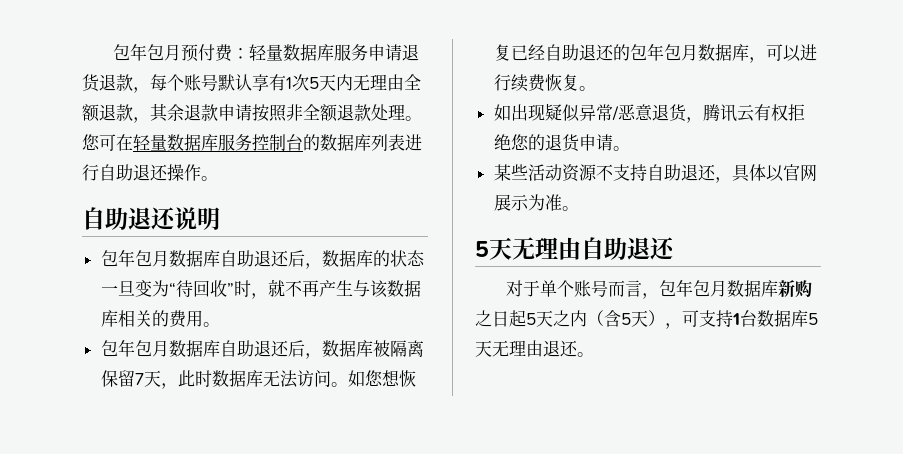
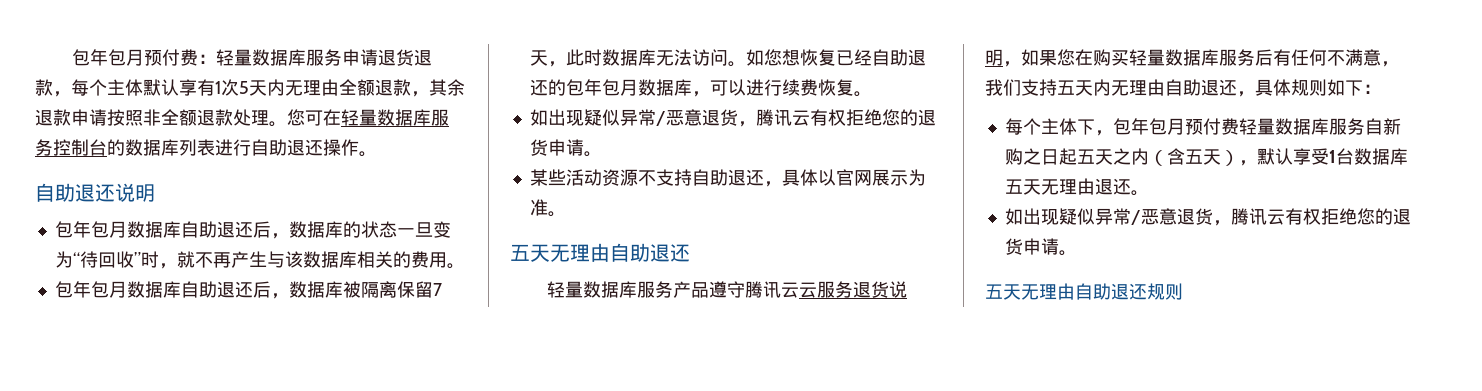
- 包年包月预付费：轻量数据库服务申请退货退款，每个账号默认享有1次5天内无理由全额退款，其余退款申请按照非全额退款处理。
+ 包年包月预付费：轻量数据库服务申请退货退款，每个主体默认享有1次5天内无理由全额退款，其余退款申请按照非全额退款处理。
  某些活动资源不支持自助退还，具体以官网展示为准。
- 5天无理由自助退还
+ 五天无理由自助退还
- 对于单个账号而言，包年包月数据库新购之日起5天之内（含5天），可支持1台数据库5天无理由退还。
+ 轻量数据库服务产品遵守腾讯云云服务退货说明，如果您在购买轻量数据库服务后有任何不满意，我们支持五天内无理由自助退还，具体规则如下：
+ 每个主体下，包年包月预付费轻量数据库服务自新购之日起五天之内（含五天），默认享受1台数据库五天无理由退还。
+ 如出现疑似异常/恶意退货，腾讯云有权拒绝您的退货申请。
+ 五天无理由自助退还规则

